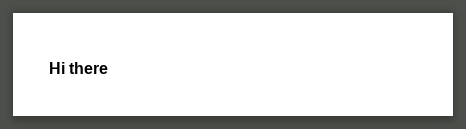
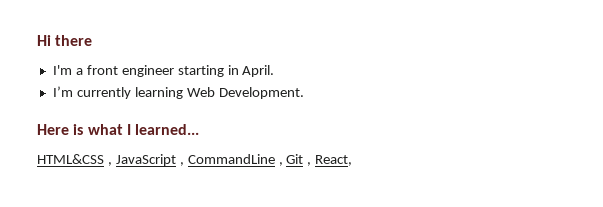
+ I'm a front engineer starting in April.
+ I’m currently learning Web Development.
+ Here is what I learned...
+ HTML&CSS , JavaScript , CommandLine , Git , React,

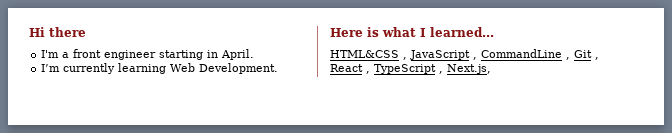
- HTML&CSS , JavaScript , CommandLine , Git , React,
+ HTML&CSS , JavaScript , CommandLine , Git , React , TypeScript , Next.js,

